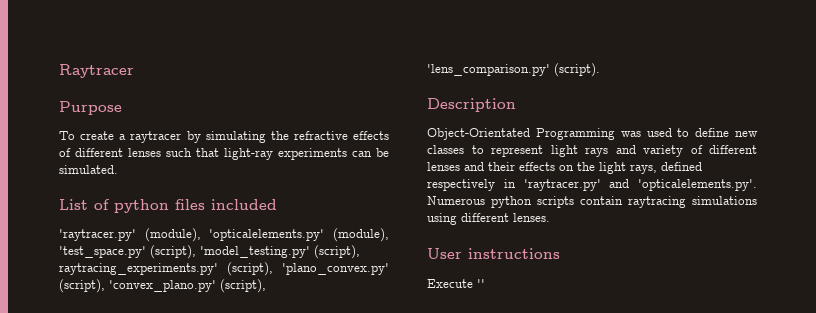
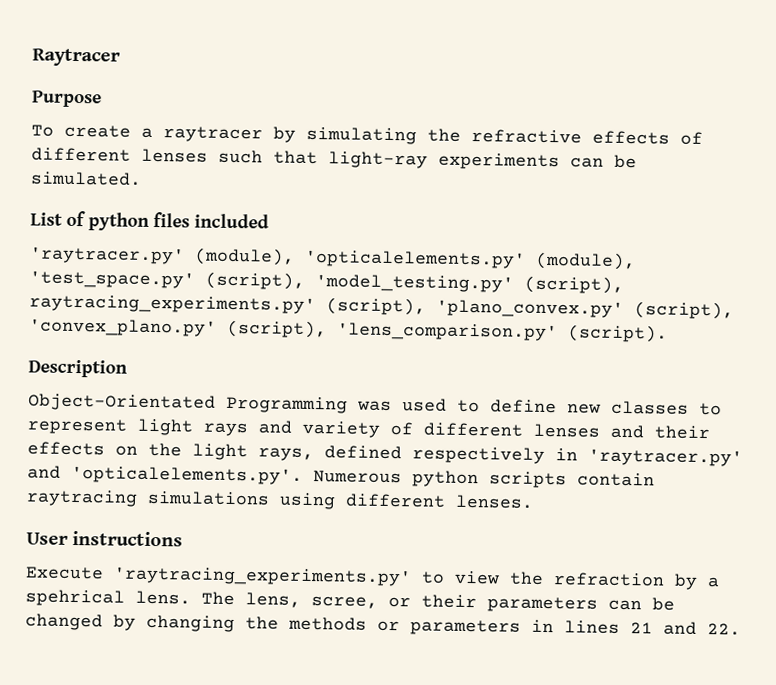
- Execute ''
+ Execute 'raytracing_experiments.py' to view the refraction by a spehrical lens. The lens, scree, or their parameters can be changed by changing the methods or parameters in lines 21 and 22.

